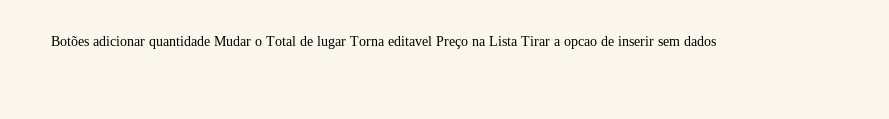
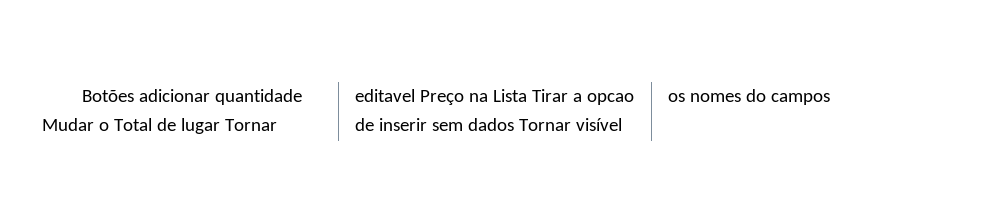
- Botões adicionar quantidade Mudar o Total de lugar Torna editavel Preço na Lista Tirar a opcao de inserir sem dados
+ Botões adicionar quantidade Mudar o Total de lugar Tornar editavel Preço na Lista Tirar a opcao de inserir sem dados Tornar visível os nomes do campos

